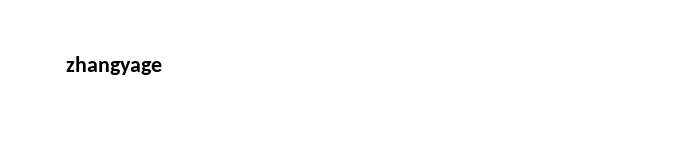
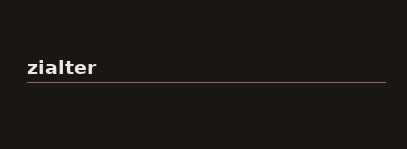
- zhangyage
+ zialter

